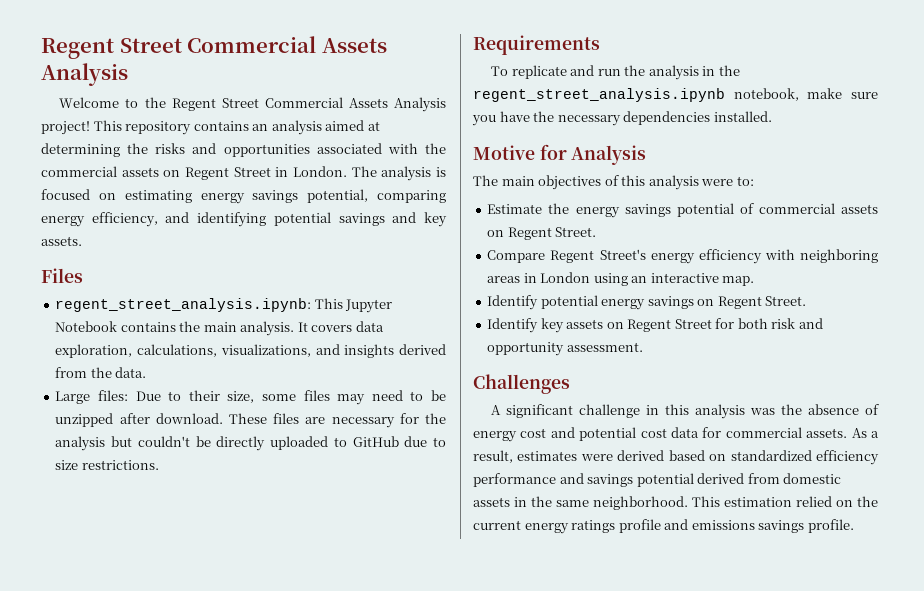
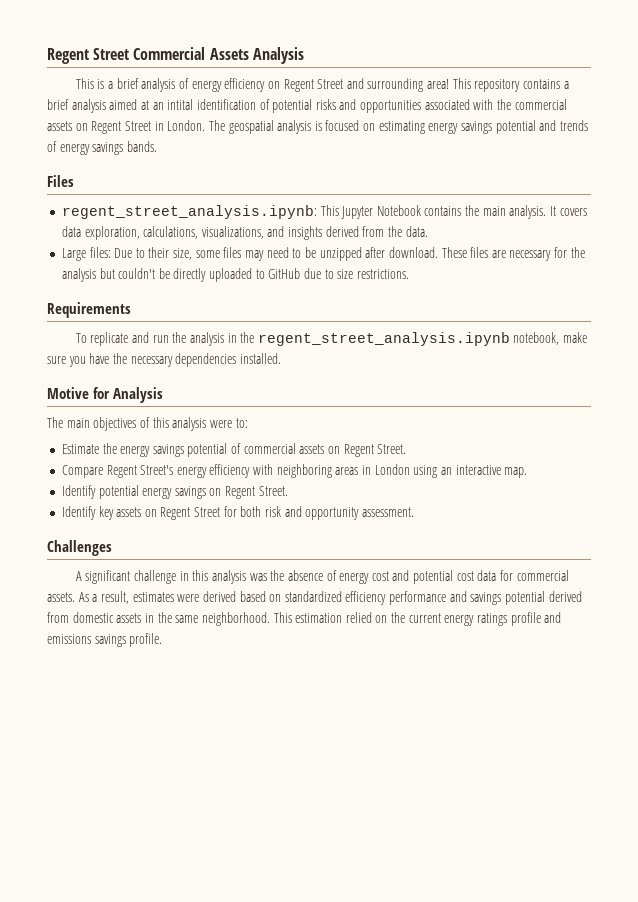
- Welcome to the Regent Street Commercial Assets Analysis project!
+ This is a brief analysis of energy efficiency on Regent Street and surrounding area!
- This repository contains an analysis aimed at determining the risks and opportunities associated with the commercial assets on Regent Street in London.
+ This repository contains a brief analysis aimed at an intital identification of potential risks and opportunities associated with the commercial assets on Regent Street in London.
- The analysis is focused on estimating energy savings potential, comparing energy efficiency, and identifying potential savings and key assets.
+ The geospatial analysis is focused on estimating energy savings potential and trends of energy savings bands.

